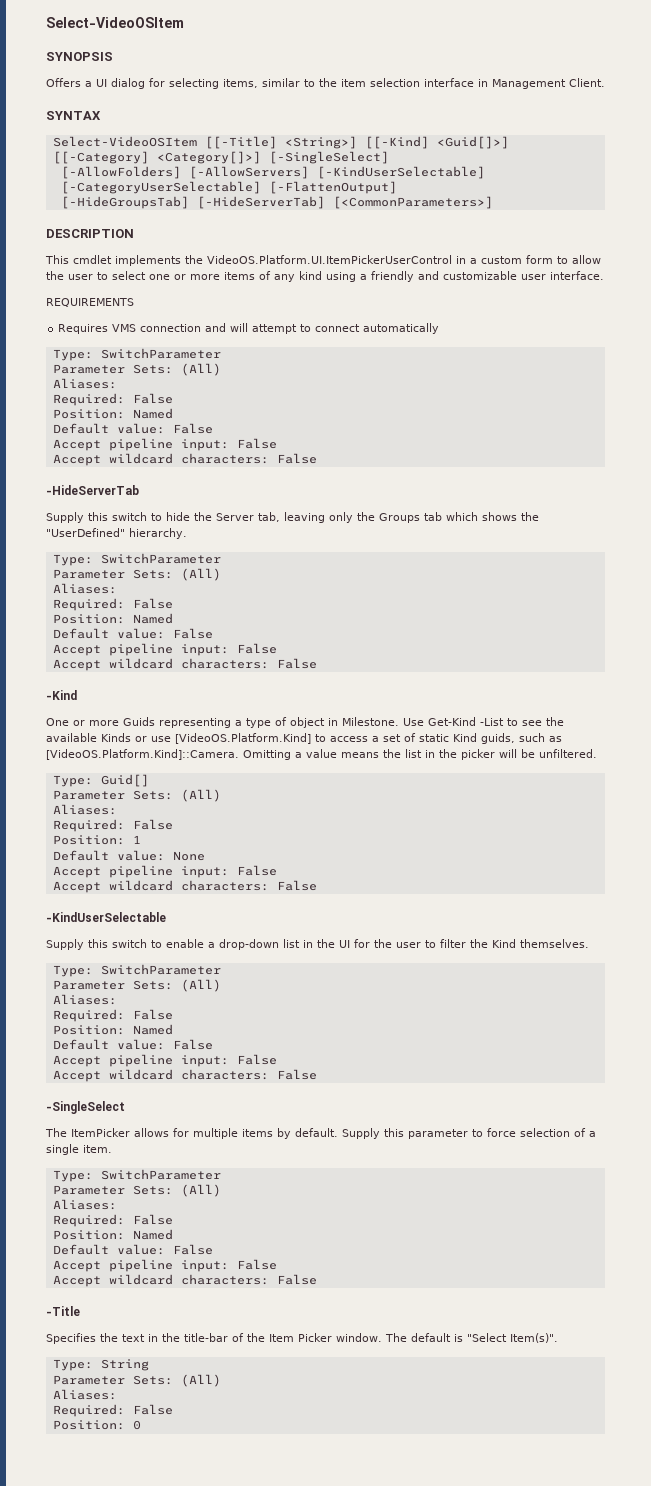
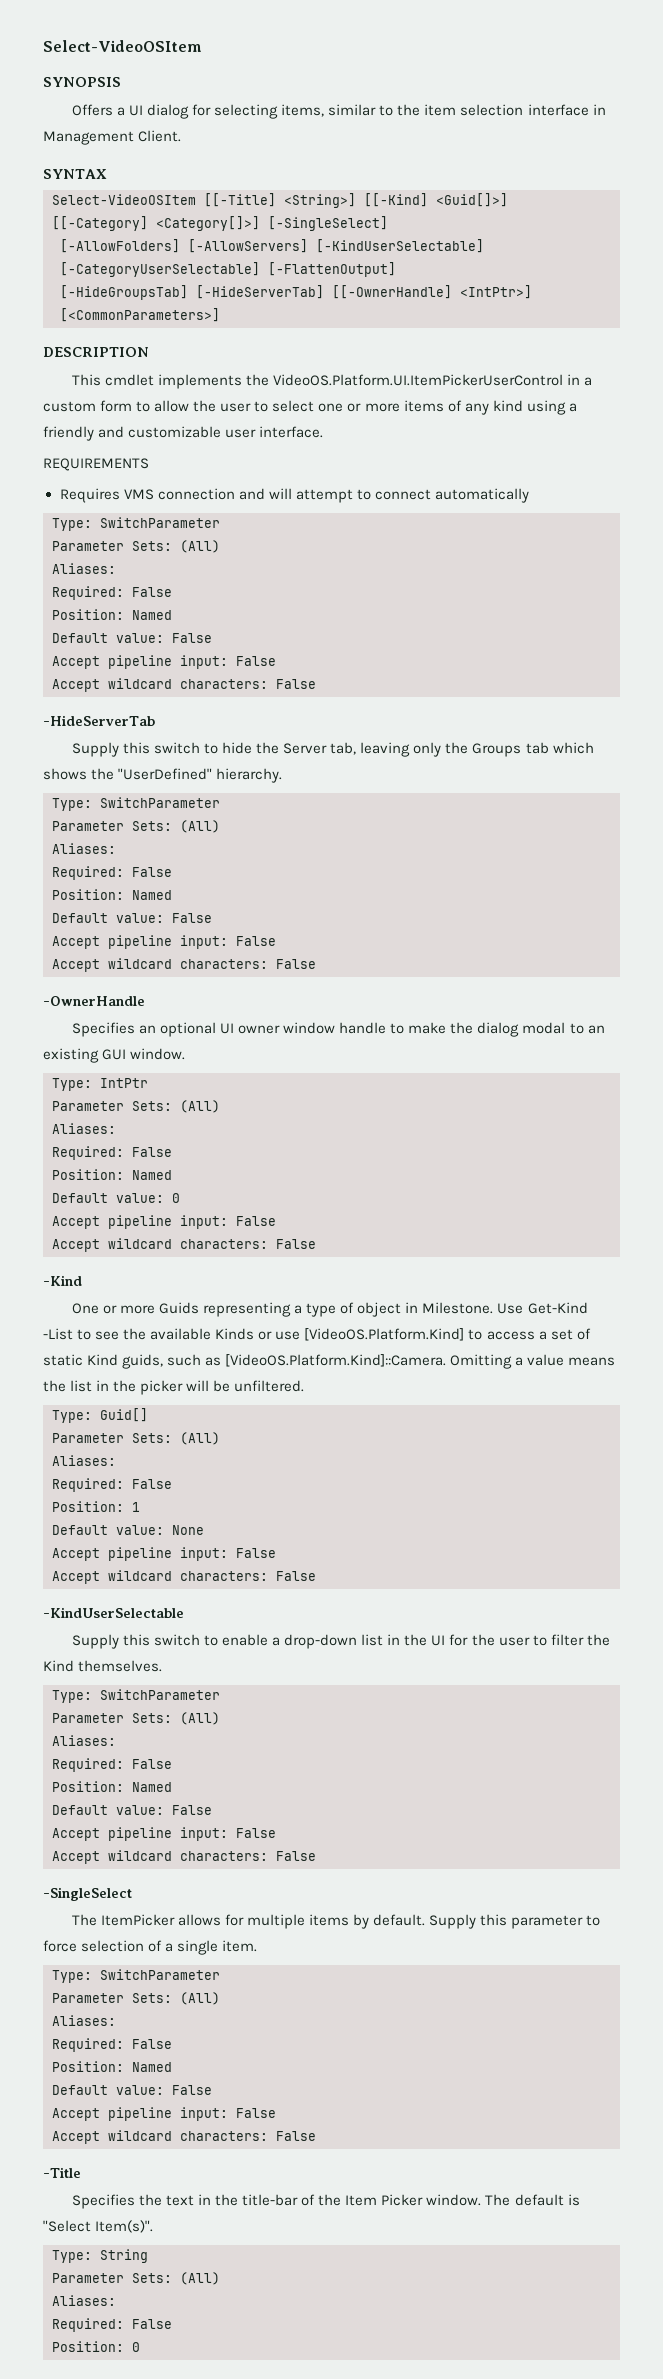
- [-HideGroupsTab] [-HideServerTab] [<CommonParameters>]
+ [-HideGroupsTab] [-HideServerTab] [[-OwnerHandle] <IntPtr>] [<CommonParameters>]
+ -OwnerHandle
+ Specifies an optional UI owner window handle to make the dialog modal to an existing GUI window.
+ Type: IntPtr
+ Parameter Sets: (All)
+ Aliases:
+ Required: False
+ Position: Named
+ Default value: 0
+ Accept pipeline input: False
+ Accept wildcard characters: False

